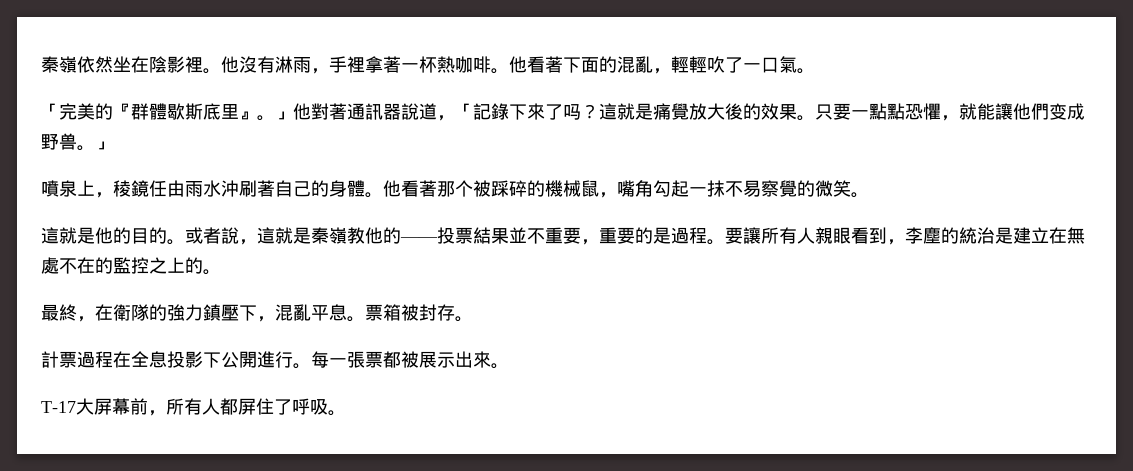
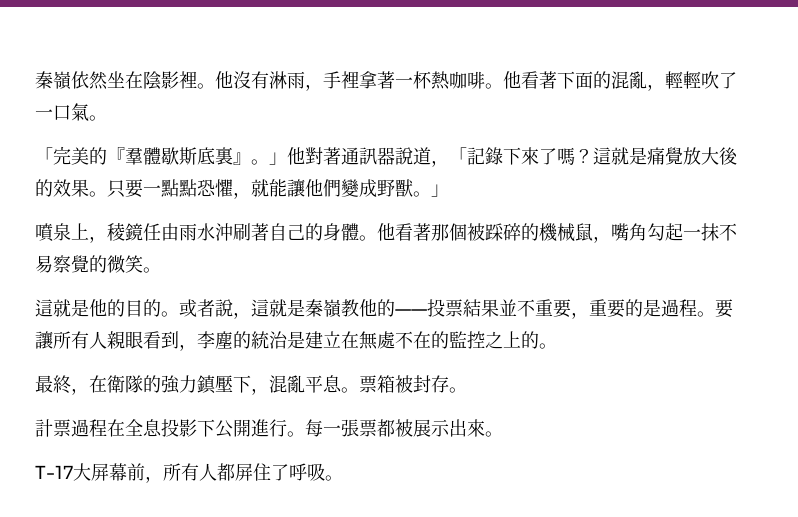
- 「完美的『群體歇斯底里』。」他對著通訊器說道，「記錄下來了吗？
+ 「完美的『羣體歇斯底裏』。」他對著通訊器說道，「記錄下來了嗎？
- 只要一點點恐懼，就能讓他們变成野兽。」
+ 只要一點點恐懼，就能讓他們變成野獸。」
- 他看著那个被踩碎的機械鼠，嘴角勾起一抹不易察覺的微笑。
+ 他看著那個被踩碎的機械鼠，嘴角勾起一抹不易察覺的微笑。

